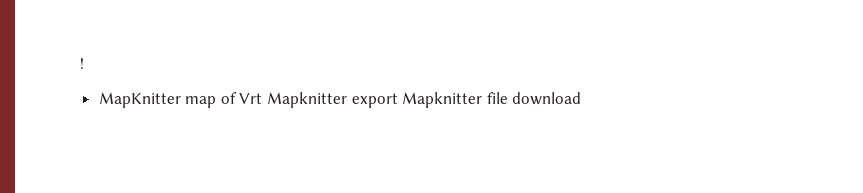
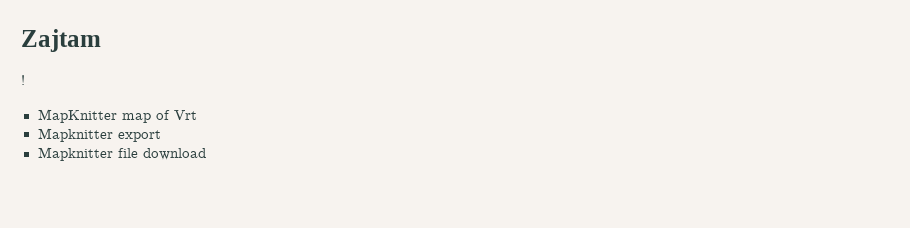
+ Zajtam
- MapKnitter map of Vrt Mapknitter export Mapknitter file download
+ MapKnitter map of Vrt
+ Mapknitter export
+ Mapknitter file download

